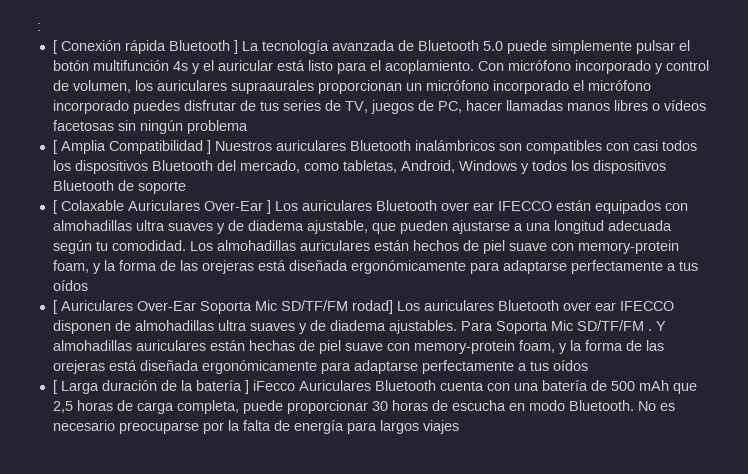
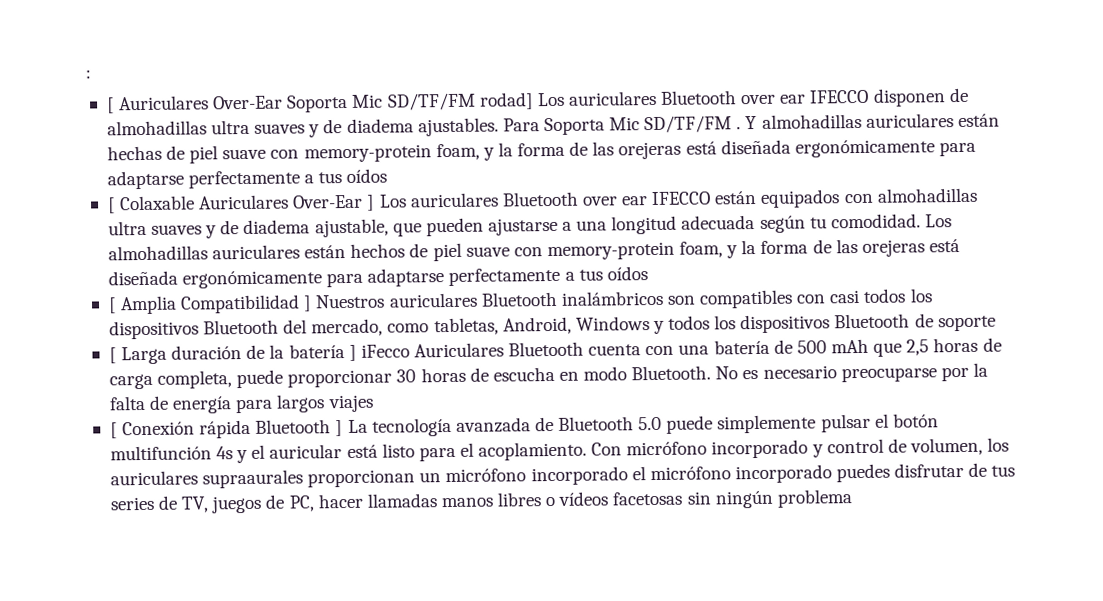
+ [ Auriculares Over-Ear Soporta Mic SD/TF/FM rodad] Los auriculares Bluetooth over ear IFECCO disponen de almohadillas ultra suaves y de diadema ajustables. Para Soporta Mic SD/TF/FM . Y almohadillas auriculares están hechas de piel suave con memory-protein foam, y la forma de las orejeras está diseñada ergonómicamente para adaptarse perfectamente a tus oídos
+ [ Colaxable Auriculares Over-Ear ] Los auriculares Bluetooth over ear IFECCO están equipados con almohadillas ultra suaves y de diadema ajustable, que pueden ajustarse a una longitud adecuada según tu comodidad. Los almohadillas auriculares están hechos de piel suave con memory-protein foam, y la forma de las orejeras está diseñada ergonómicamente para adaptarse perfectamente a tus oídos
+ [ Amplia Compatibilidad ] Nuestros auriculares Bluetooth inalámbricos son compatibles con casi todos los dispositivos Bluetooth del mercado, como tabletas, Android, Windows y todos los dispositivos Bluetooth de soporte
+ [ Larga duración de la batería ] iFecco Auriculares Bluetooth cuenta con una batería de 500 mAh que 2,5 horas de carga completa, puede proporcionar 30 horas de escucha en modo Bluetooth. No es necesario preocuparse por la falta de energía para largos viajes
- [ Amplia Compatibilidad ] Nuestros auriculares Bluetooth inalámbricos son compatibles con casi todos los dispositivos Bluetooth del mercado, como tabletas, Android, Windows y todos los dispositivos Bluetooth de soporte
- [ Colaxable Auriculares Over-Ear ] Los auriculares Bluetooth over ear IFECCO están equipados con almohadillas ultra suaves y de diadema ajustable, que pueden ajustarse a una longitud adecuada según tu comodidad. Los almohadillas auriculares están hechos de piel suave con memory-protein foam, y la forma de las orejeras está diseñada ergonómicamente para adaptarse perfectamente a tus oídos
- [ Auriculares Over-Ear Soporta Mic SD/TF/FM rodad] Los auriculares Bluetooth over ear IFECCO disponen de almohadillas ultra suaves y de diadema ajustables. Para Soporta Mic SD/TF/FM . Y almohadillas auriculares están hechas de piel suave con memory-protein foam, y la forma de las orejeras está diseñada ergonómicamente para adaptarse perfectamente a tus oídos
- [ Larga duración de la batería ] iFecco Auriculares Bluetooth cuenta con una batería de 500 mAh que 2,5 horas de carga completa, puede proporcionar 30 horas de escucha en modo Bluetooth. No es necesario preocuparse por la falta de energía para largos viajes

